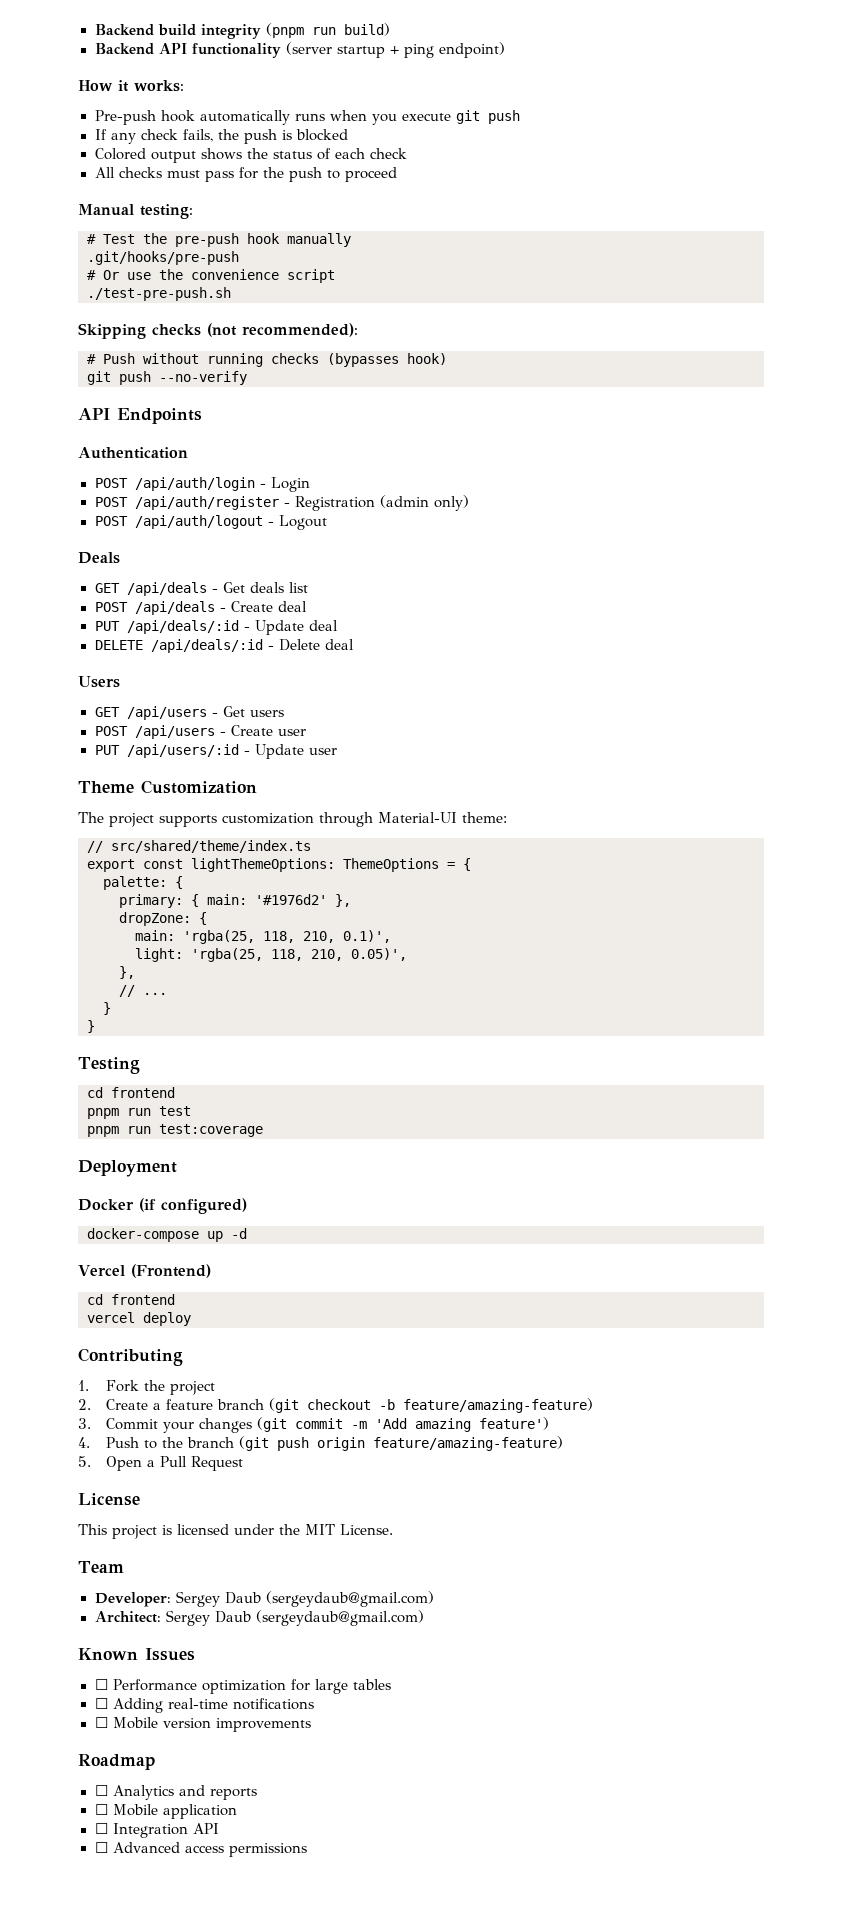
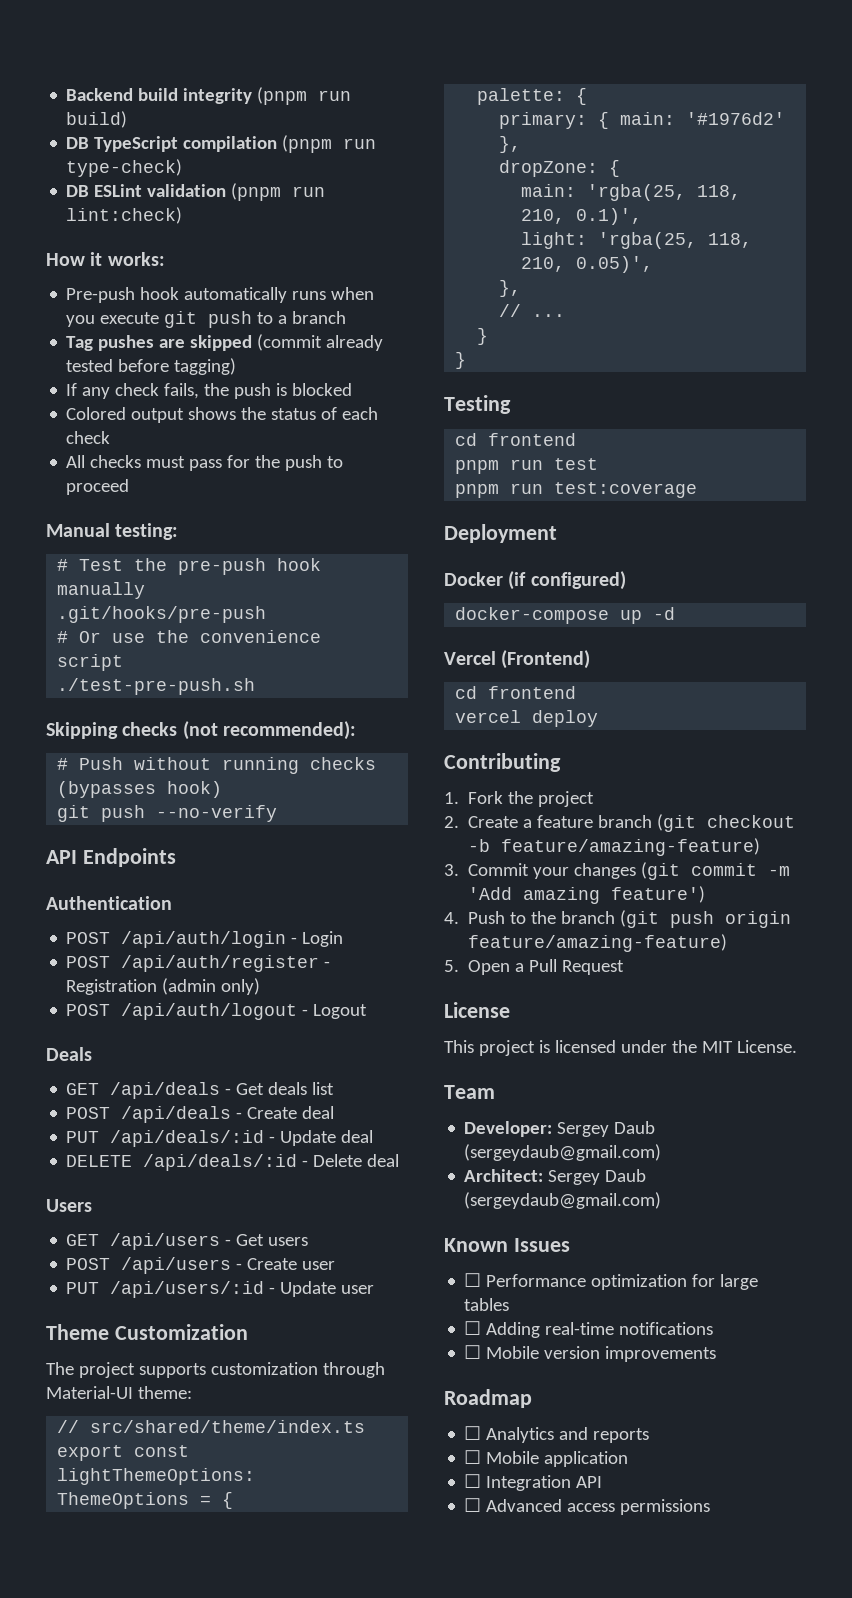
- Backend API functionality (server startup + ping endpoint)
+ DB TypeScript compilation (pnpm run type-check)
+ DB ESLint validation (pnpm run lint:check)
- Pre-push hook automatically runs when you execute git push
+ Pre-push hook automatically runs when you execute git push to a branch
+ Tag pushes are skipped (commit already tested before tagging)

